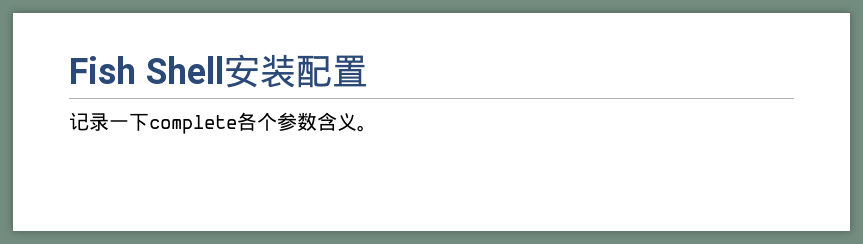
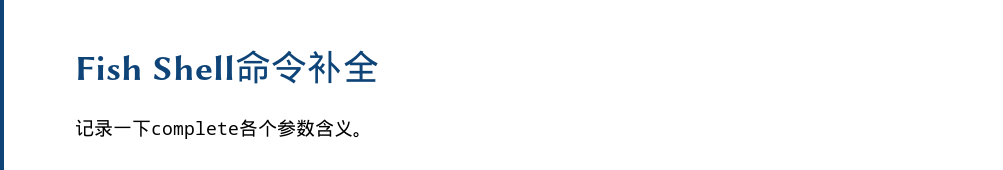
- Fish Shell安装配置
+ Fish Shell命令补全

